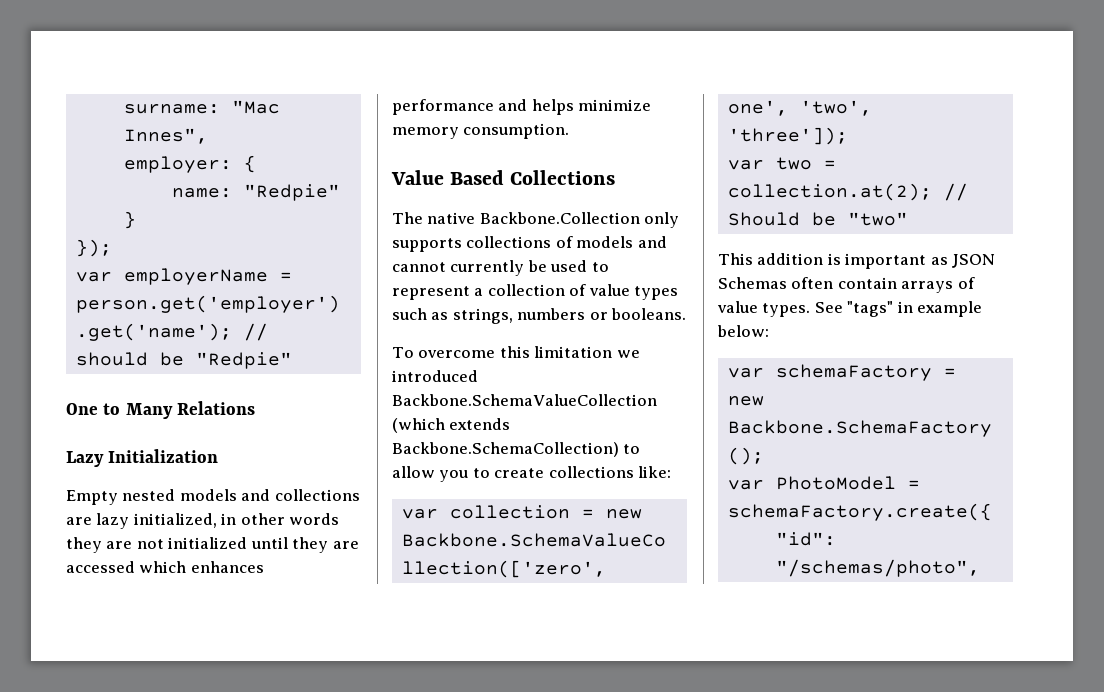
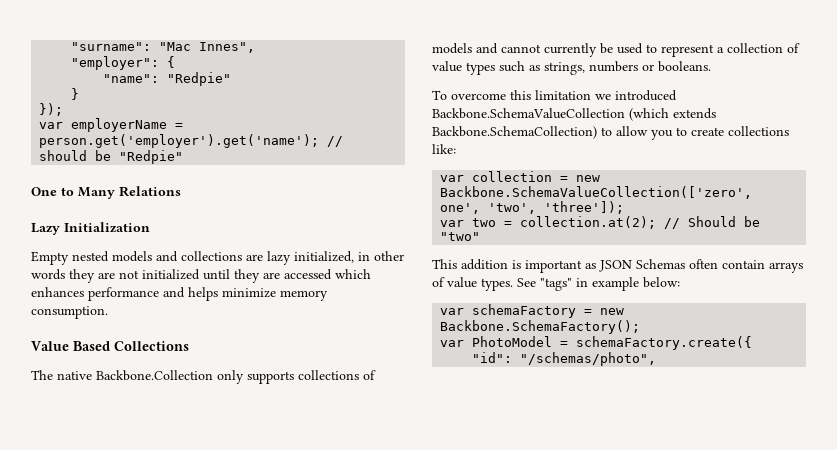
- surname: "Mac Innes",
+ "surname": "Mac Innes",
- employer: {
+ "employer": {
- name: "Redpie"
+ "name": "Redpie"

